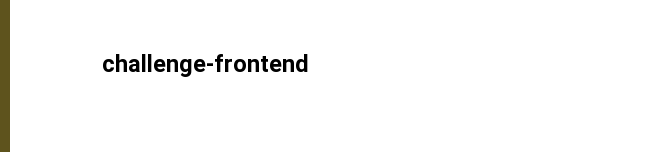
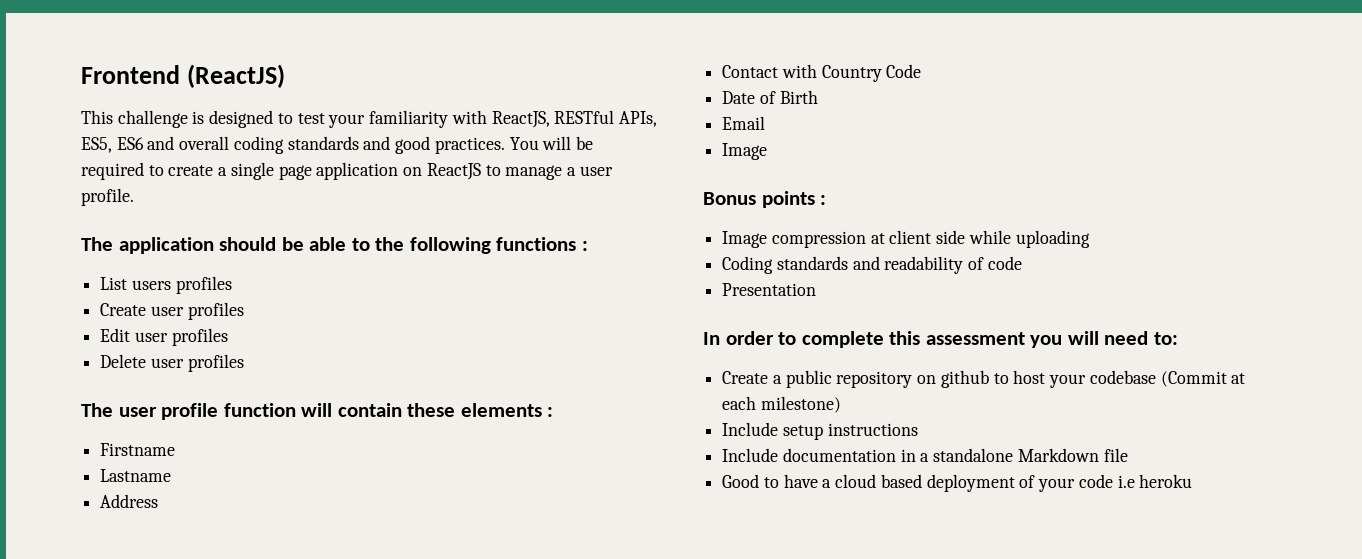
- challenge-frontend
+ Frontend (ReactJS)
+ This challenge is designed to test your familiarity with ReactJS, RESTful APIs, ES5, ES6 and overall coding standards and good practices. You will be required to create a single page application on ReactJS to manage a user profile.
+ The application should be able to the following functions :
+ List users profiles
+ Create user profiles
+ Edit user profiles
+ Delete user profiles
+ The user profile function will contain these elements :
+ Firstname
+ Lastname
+ Address
+ Contact with Country Code
+ Date of Birth
+ Email
+ Image
+ Bonus points :
+ Image compression at client side while uploading
+ Coding standards and readability of code
+ Presentation
+ In order to complete this assessment you will need to:
+ Create a public repository on github to host your codebase (Commit at each milestone)
+ Include setup instructions
+ Include documentation in a standalone Markdown file
+ Good to have a cloud based deployment of your code i.e heroku

